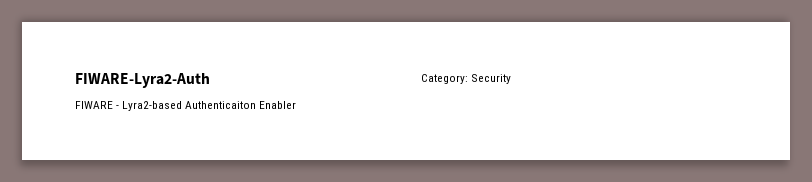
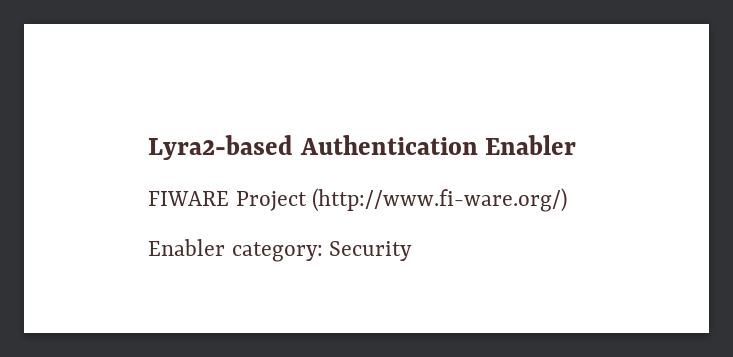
- FIWARE-Lyra2-Auth
- FIWARE - Lyra2-based Authenticaiton Enabler
- Category: Security
+ Lyra2-based Authentication Enabler
+ FIWARE Project (http://www.fi-ware.org/)
+ Enabler category: Security

